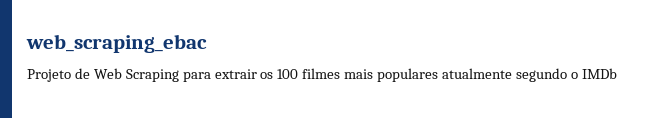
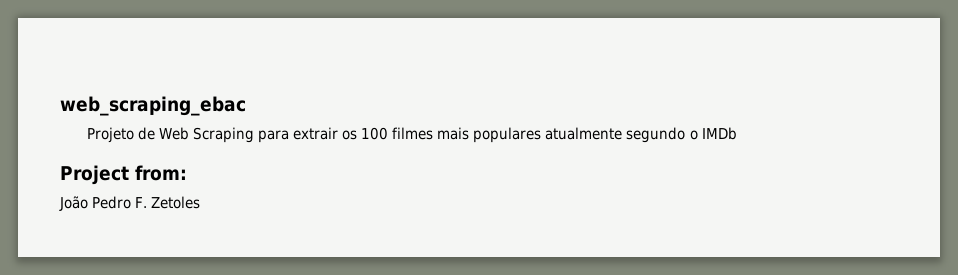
+ Project from:
+ João Pedro F. Zetoles

